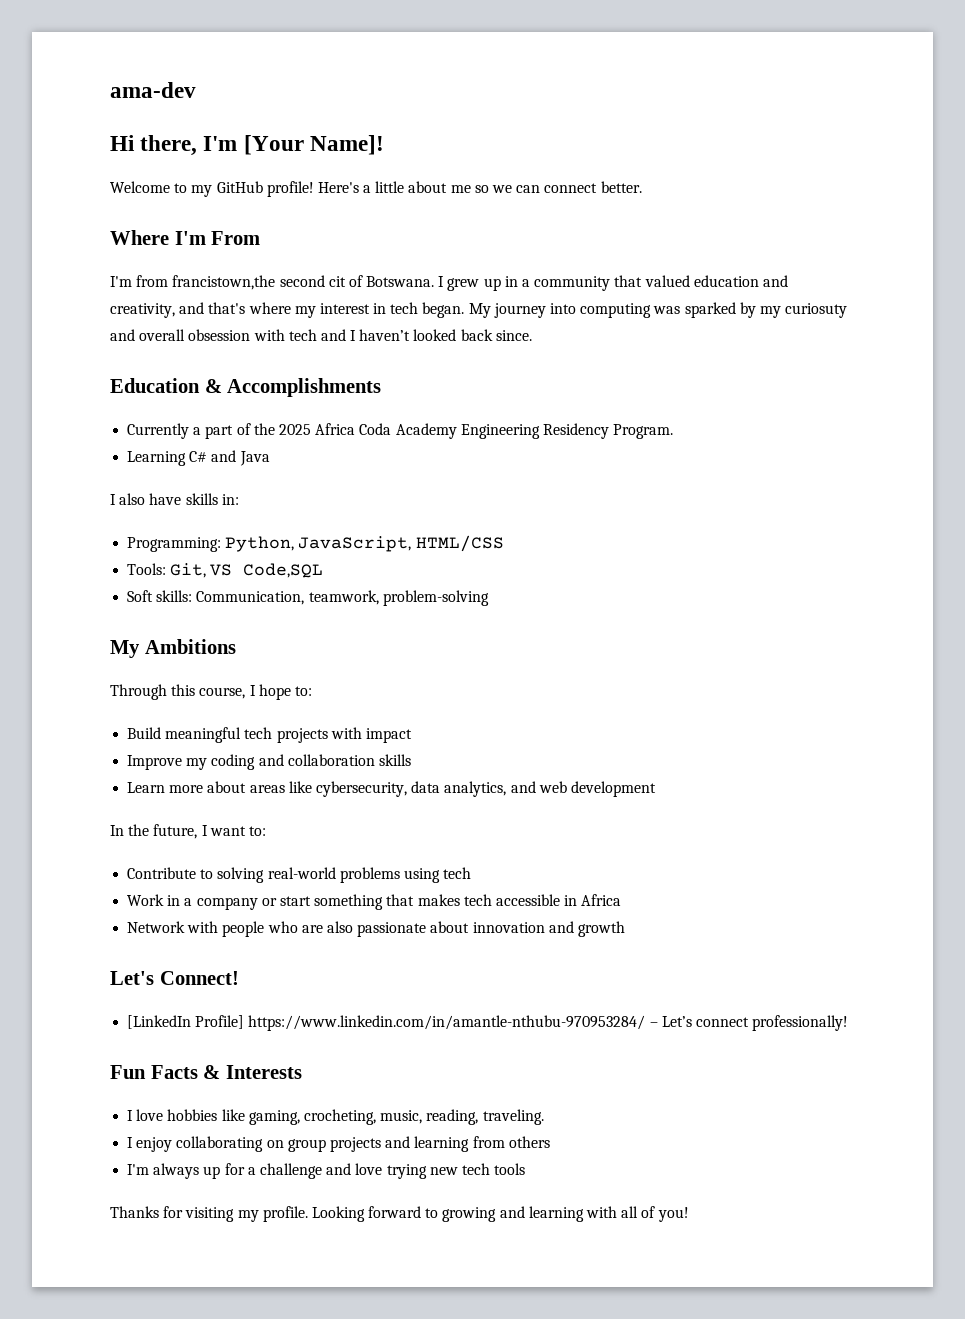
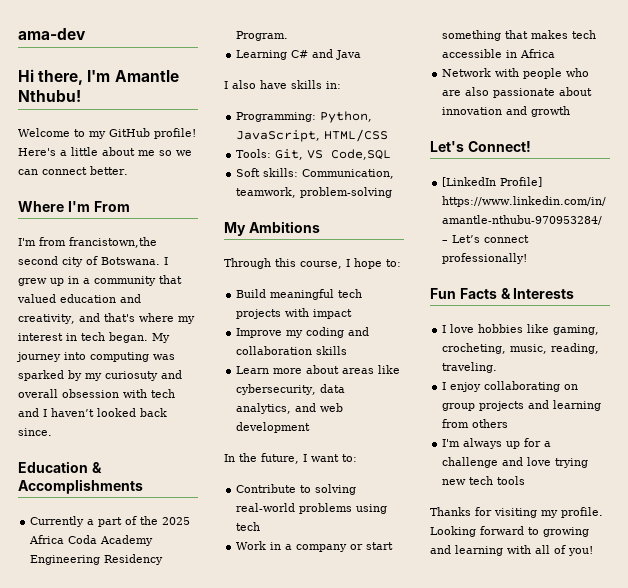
- Hi there, I'm [Your Name]!
+ Hi there, I'm Amantle Nthubu!
- I'm from francistown,the second cit of Botswana.
+ I'm from francistown,the second city of Botswana.

